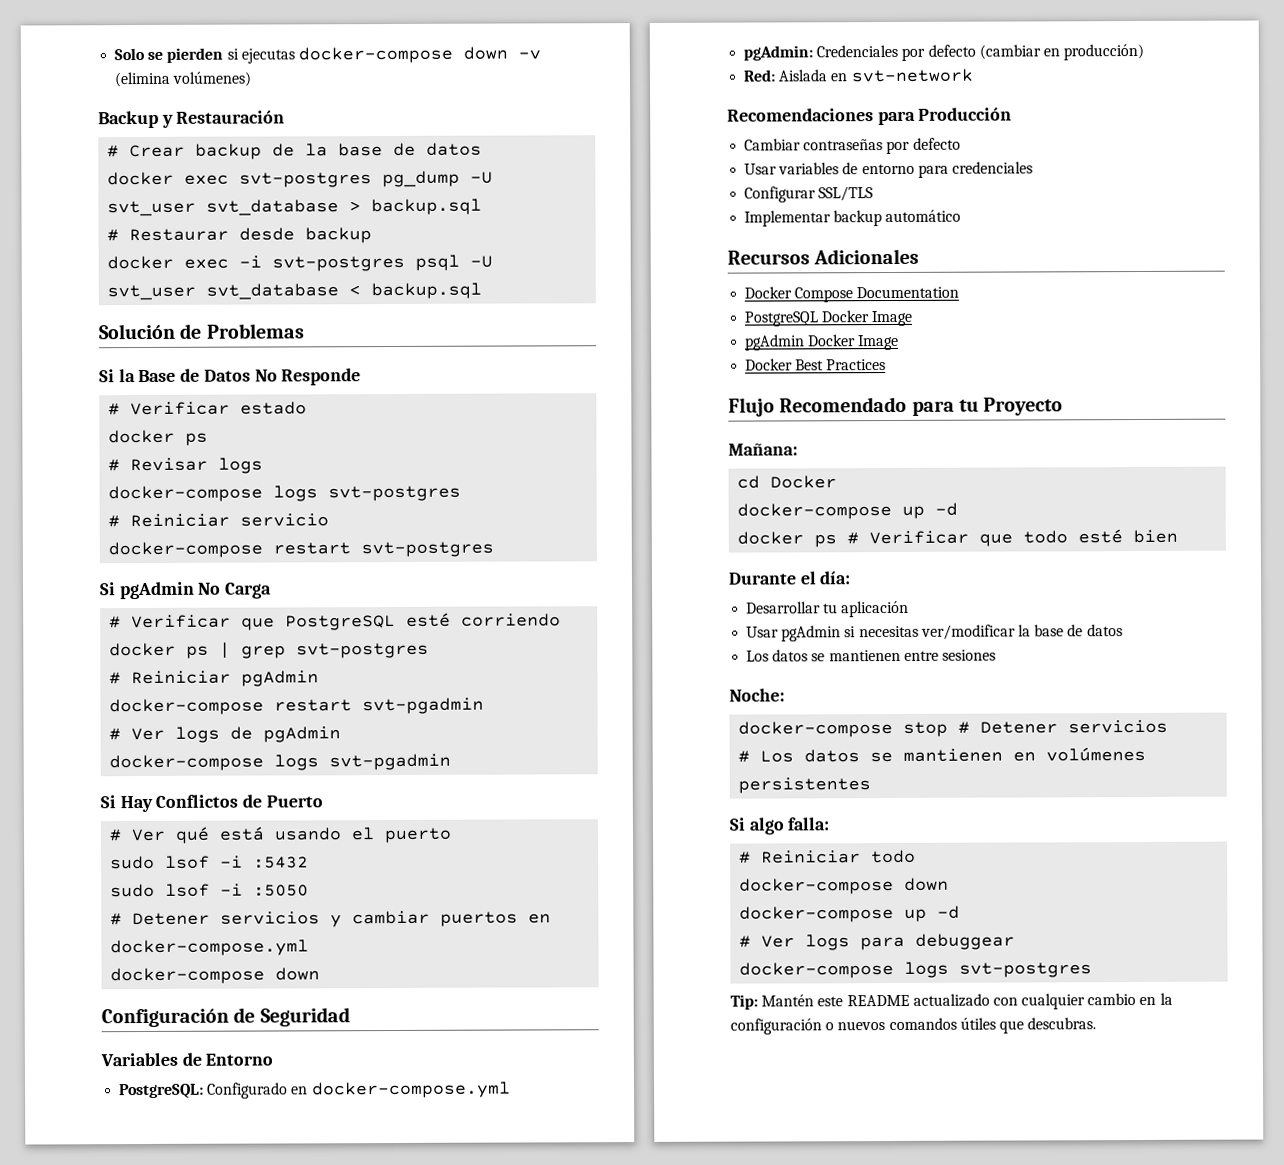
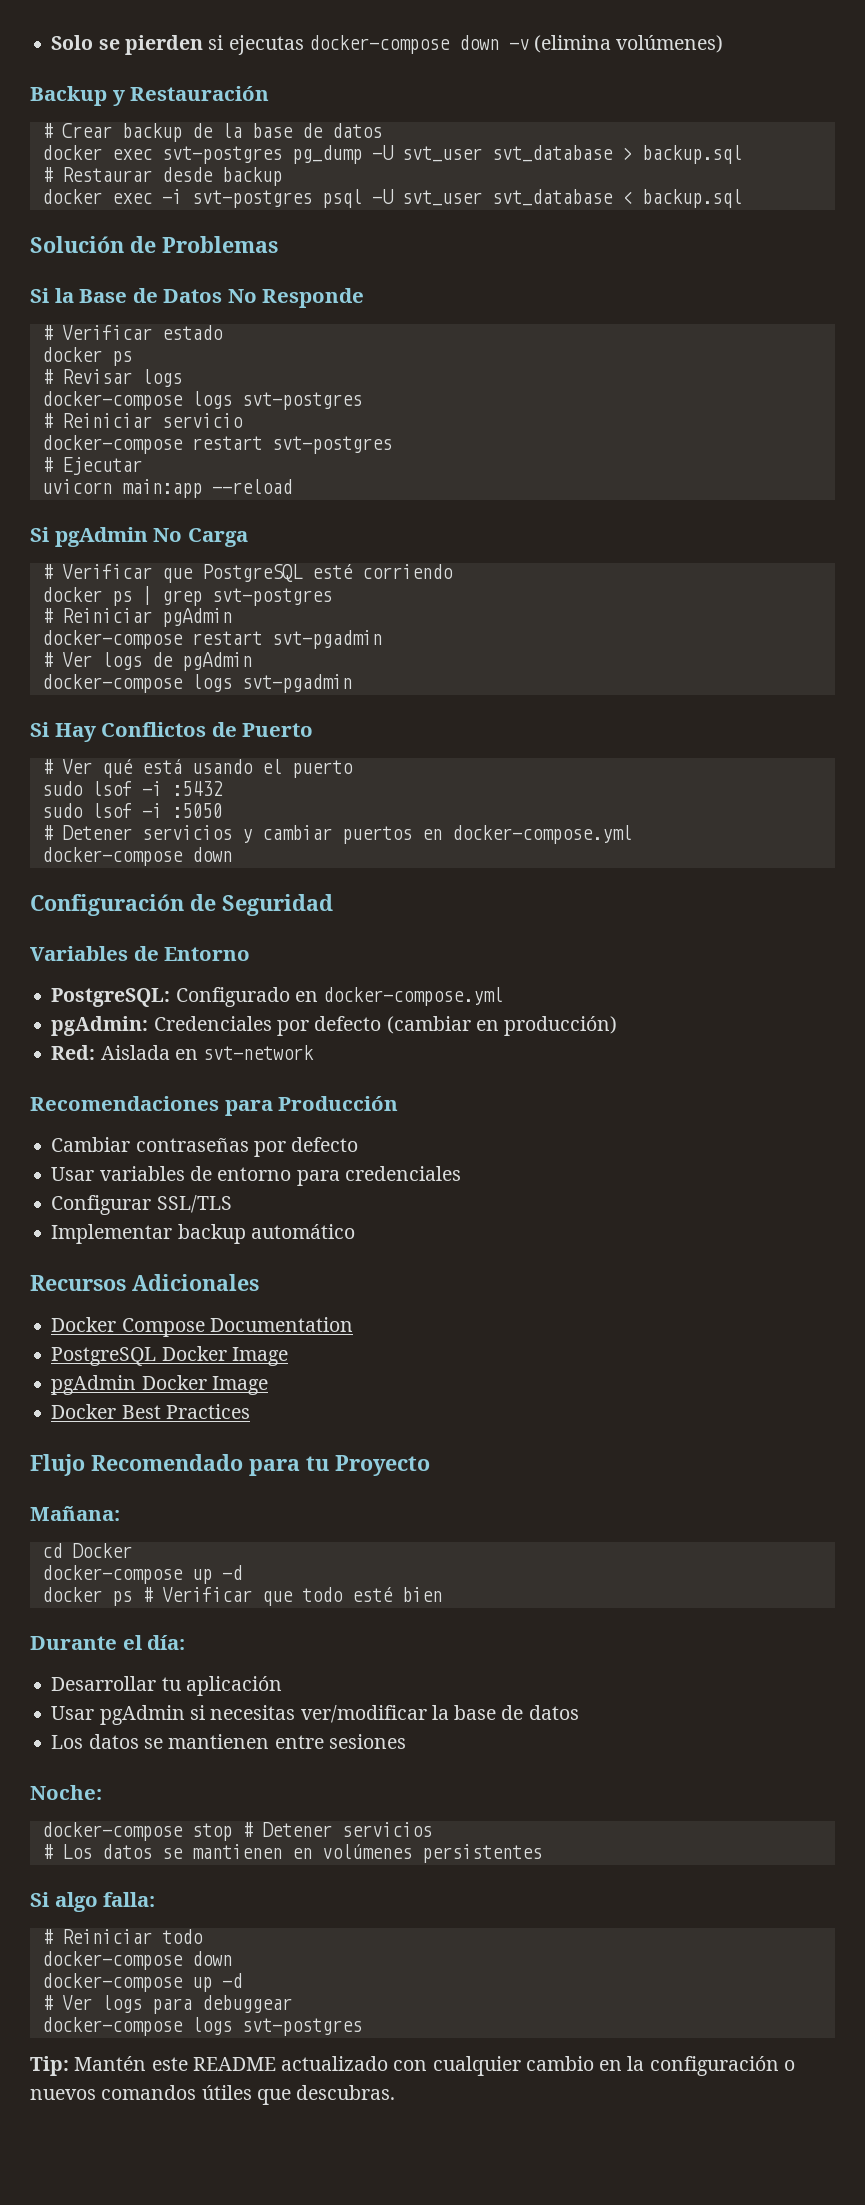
+ # Ejecutar
+ uvicorn main:app --reload

